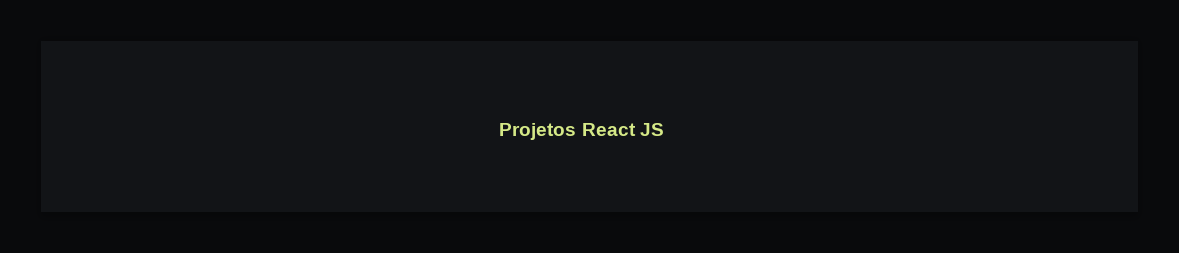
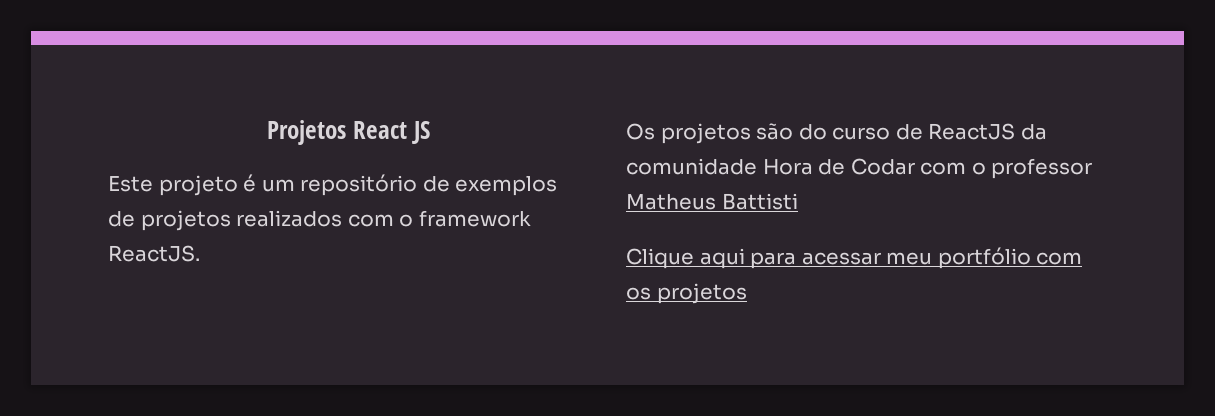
+ Este projeto é um repositório de exemplos de projetos realizados com o framework ReactJS.
+ Os projetos são do curso de ReactJS da comunidade Hora de Codar com o professor Matheus Battisti
+ Clique aqui para acessar meu portfólio com os projetos

